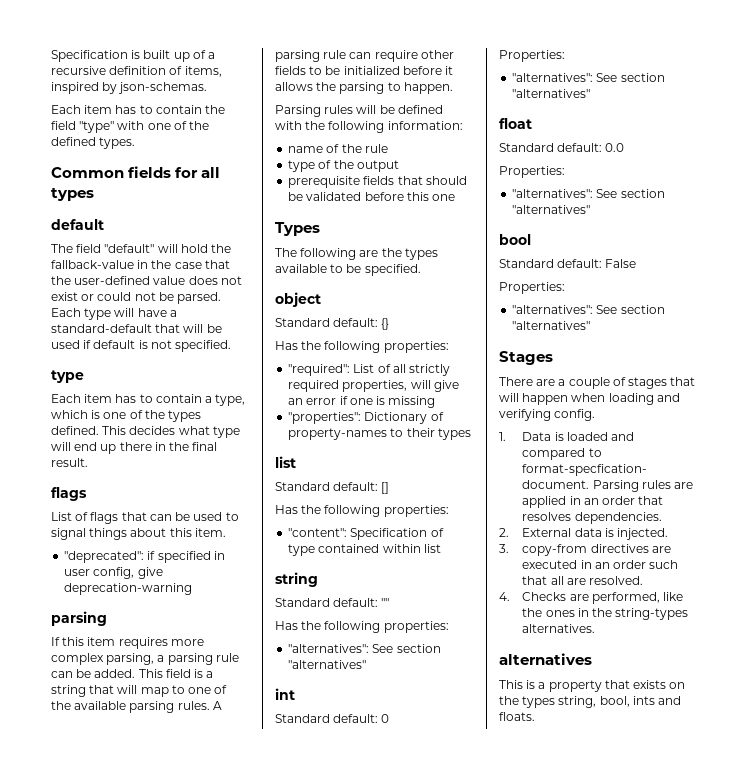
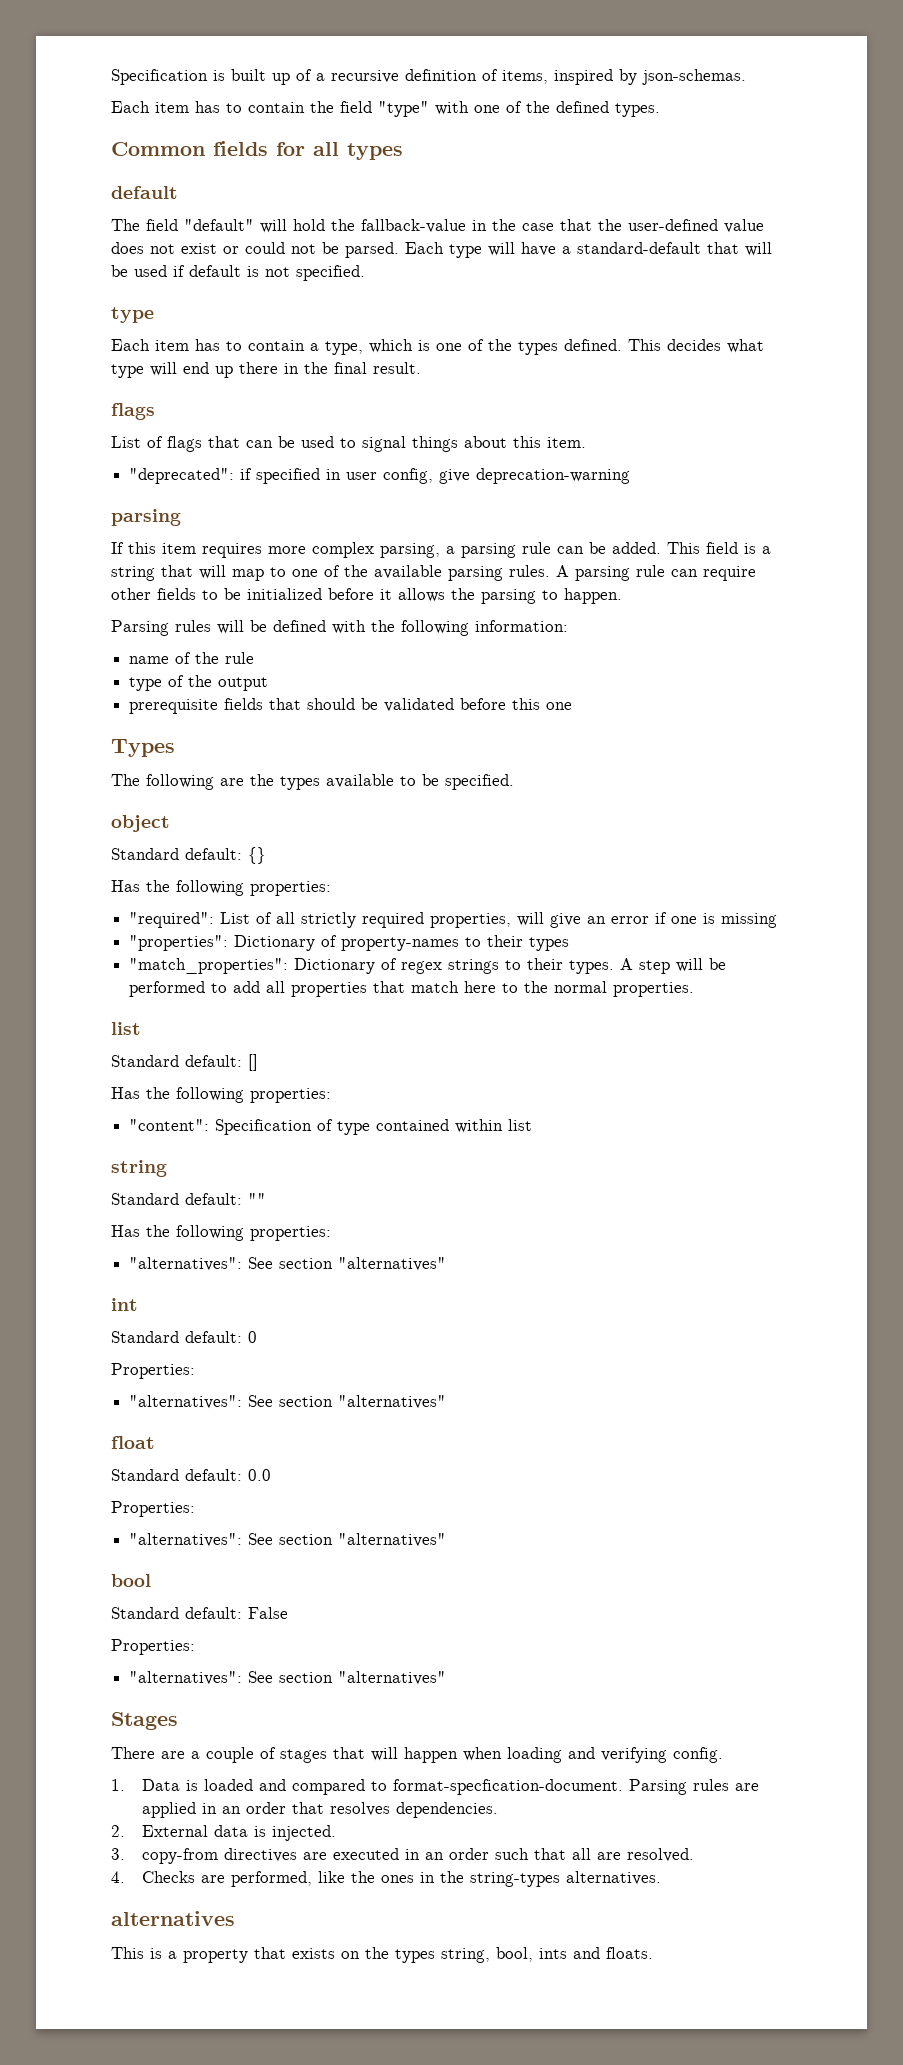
+ "match_properties": Dictionary of regex strings to their types. A step will be performed to add all properties that match here to the normal properties.

